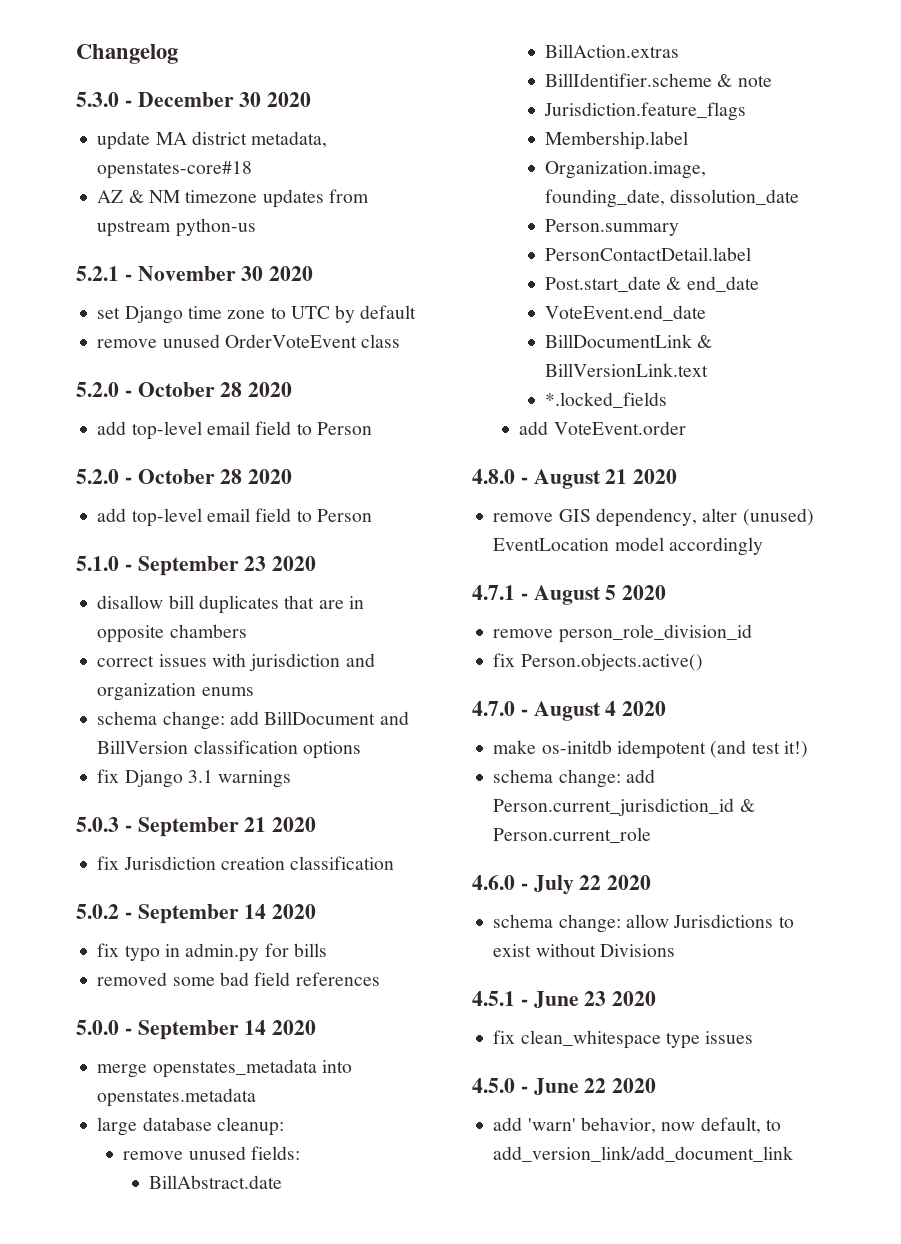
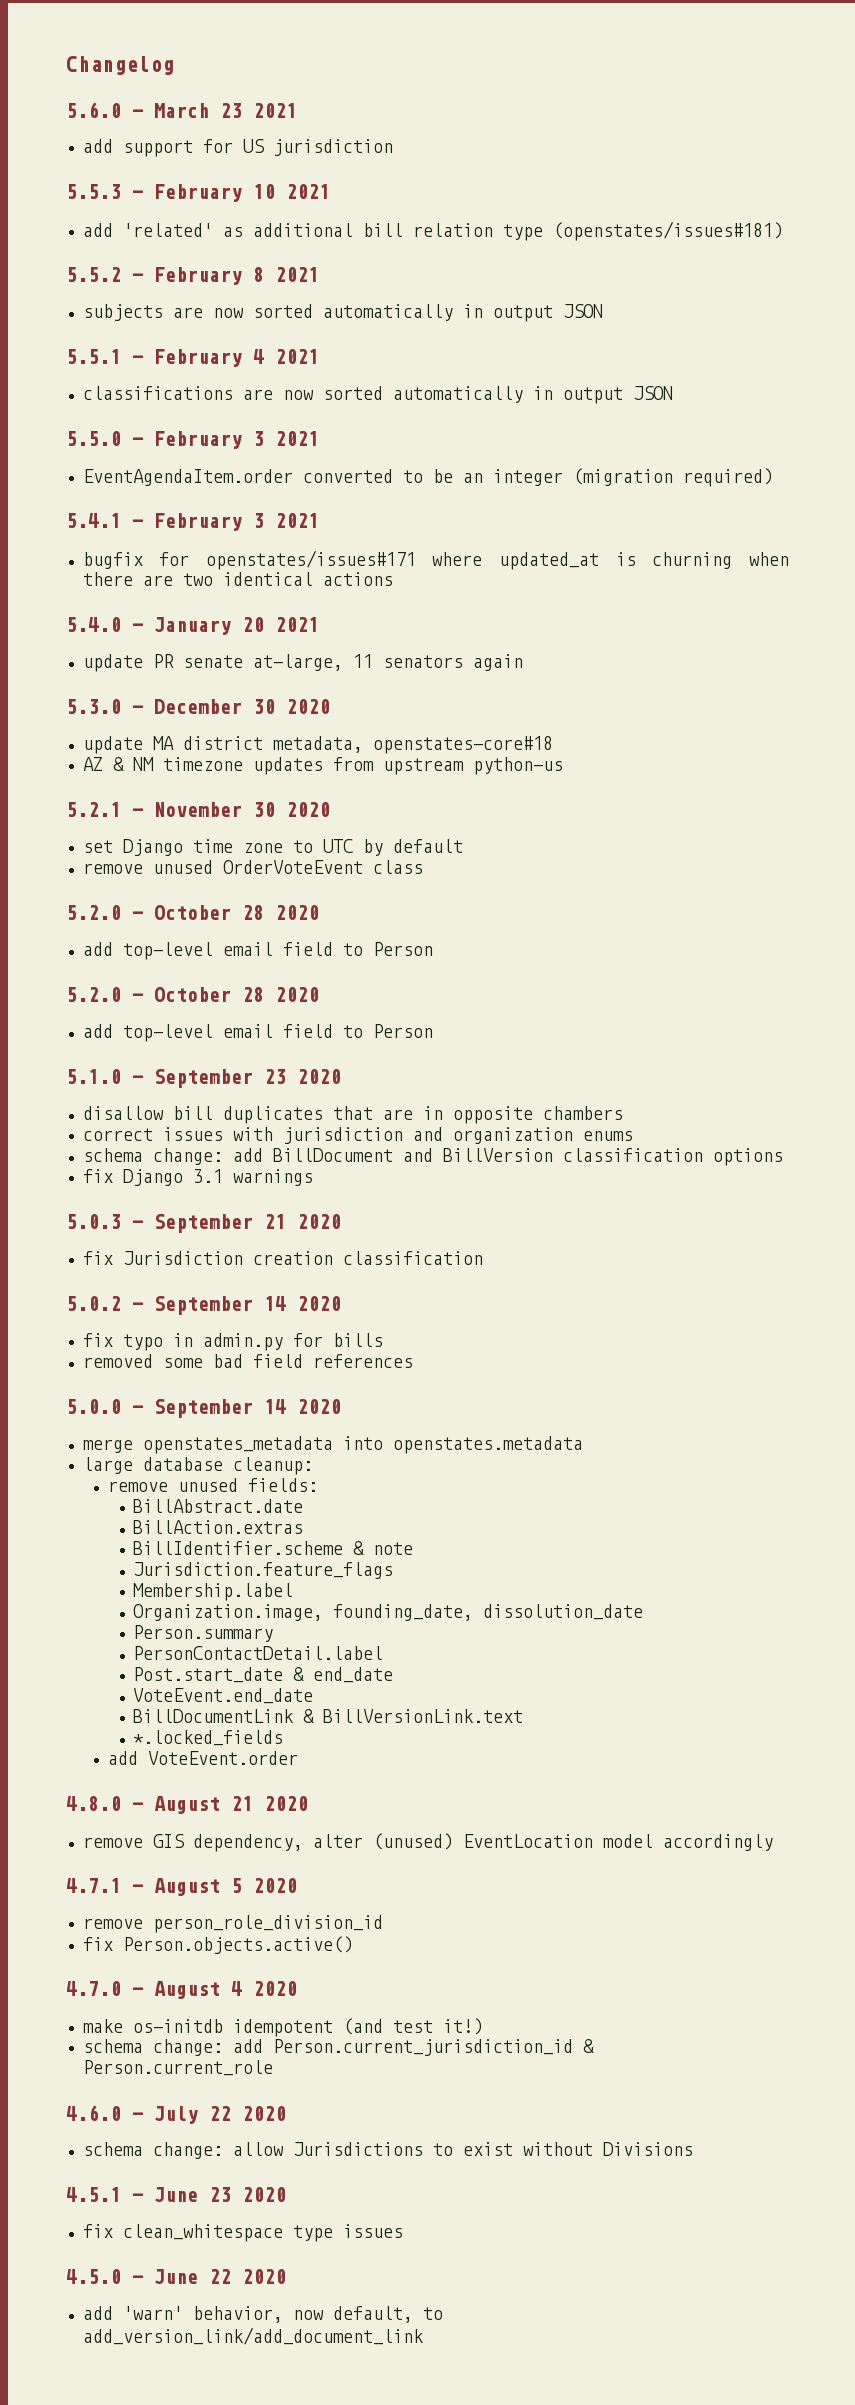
+ 5.6.0 - March 23 2021
+ add support for US jurisdiction
+ 5.5.3 - February 10 2021
+ add 'related' as additional bill relation type (openstates/issues#181)
+ 5.5.2 - February 8 2021
+ subjects are now sorted automatically in output JSON
+ 5.5.1 - February 4 2021
+ classifications are now sorted automatically in output JSON
+ 5.5.0 - February 3 2021
+ EventAgendaItem.order converted to be an integer (migration required)
+ 5.4.1 - February 3 2021
+ bugfix for openstates/issues#171 where updated_at is churning when there are two identical actions
+ 5.4.0 - January 20 2021
+ update PR senate at-large, 11 senators again

